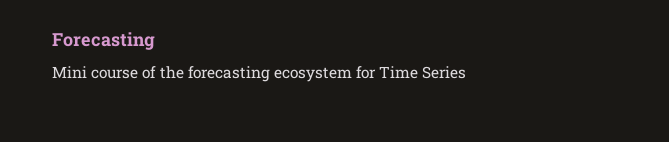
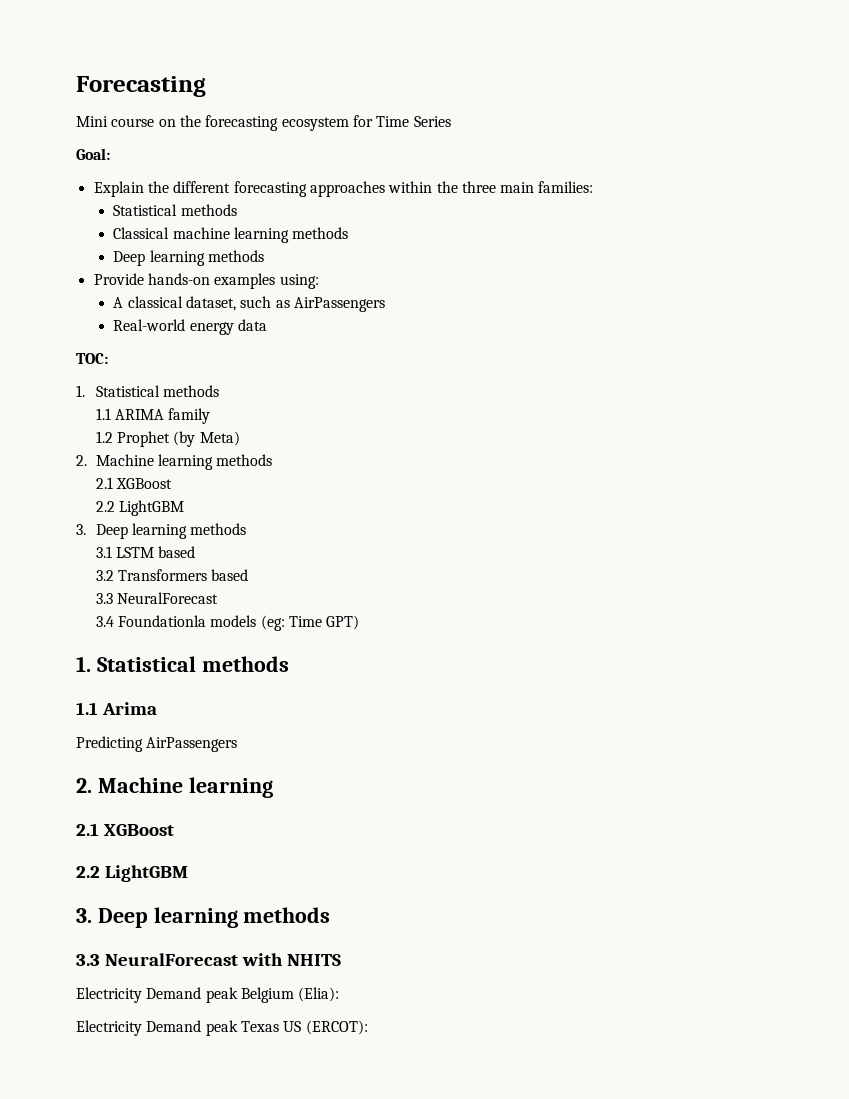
- Mini course of the forecasting ecosystem for Time Series
+ Mini course on the forecasting ecosystem for Time Series
+ Goal:
+ Explain the different forecasting approaches within the three main families:
+ Statistical methods
+ Classical machine learning methods
+ Deep learning methods
+ Provide hands-on examples using:
+ A classical dataset, such as AirPassengers
+ Real-world energy data
+ TOC:
+ 1. Statistical methods
+ 1.1 ARIMA family
+ 1.2 Prophet (by Meta)
+ 2. Machine learning methods
+ 2.1 XGBoost
+ 2.2 LightGBM
+ 3. Deep learning methods
+ 3.1 LSTM based
+ 3.2 Transformers based
+ 3.3 NeuralForecast
+ 3.4 Foundationla models (eg: Time GPT)
+ 1. Statistical methods
+ 1.1 Arima
+ Predicting AirPassengers
+ 2. Machine learning
+ 2.1 XGBoost
+ 2.2 LightGBM
+ 3. Deep learning methods
+ 3.3 NeuralForecast with NHITS
+ Electricity Demand peak Belgium (Elia):
+ Electricity Demand peak Texas US (ERCOT):

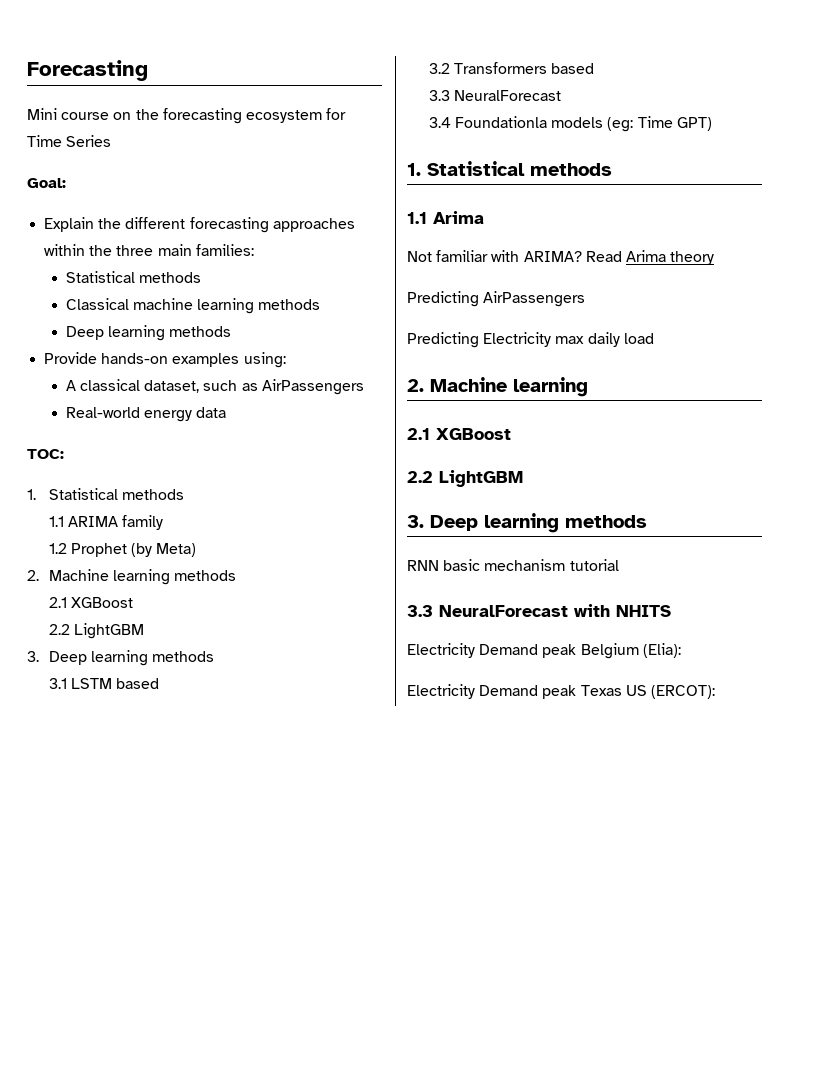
+ Not familiar with ARIMA? Read Arima theory
  Predicting AirPassengers
+ Predicting Electricity max daily load
+ RNN basic mechanism tutorial

